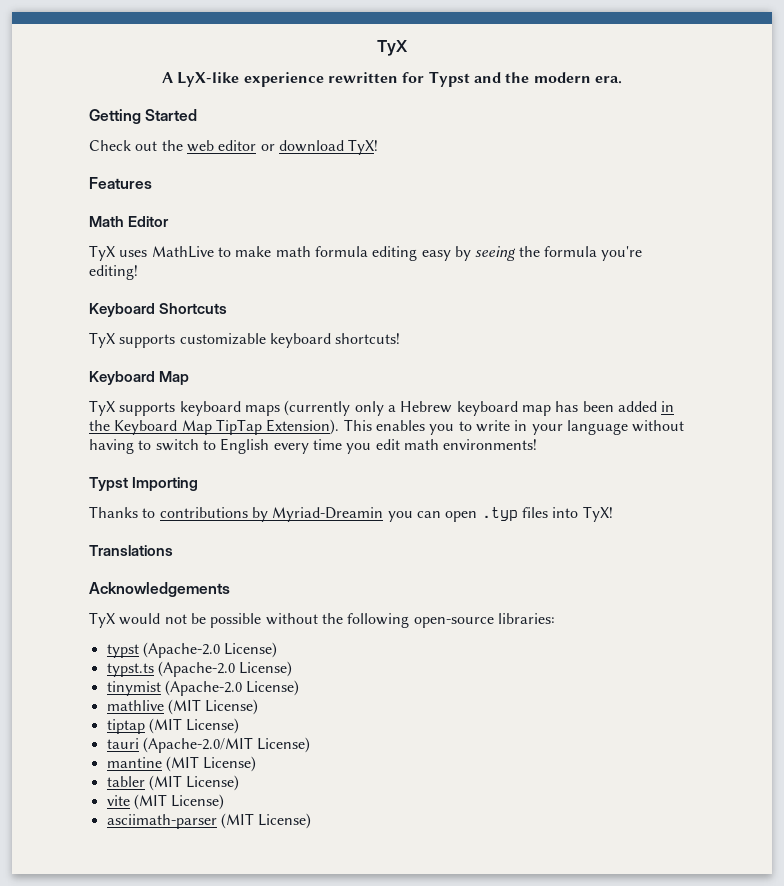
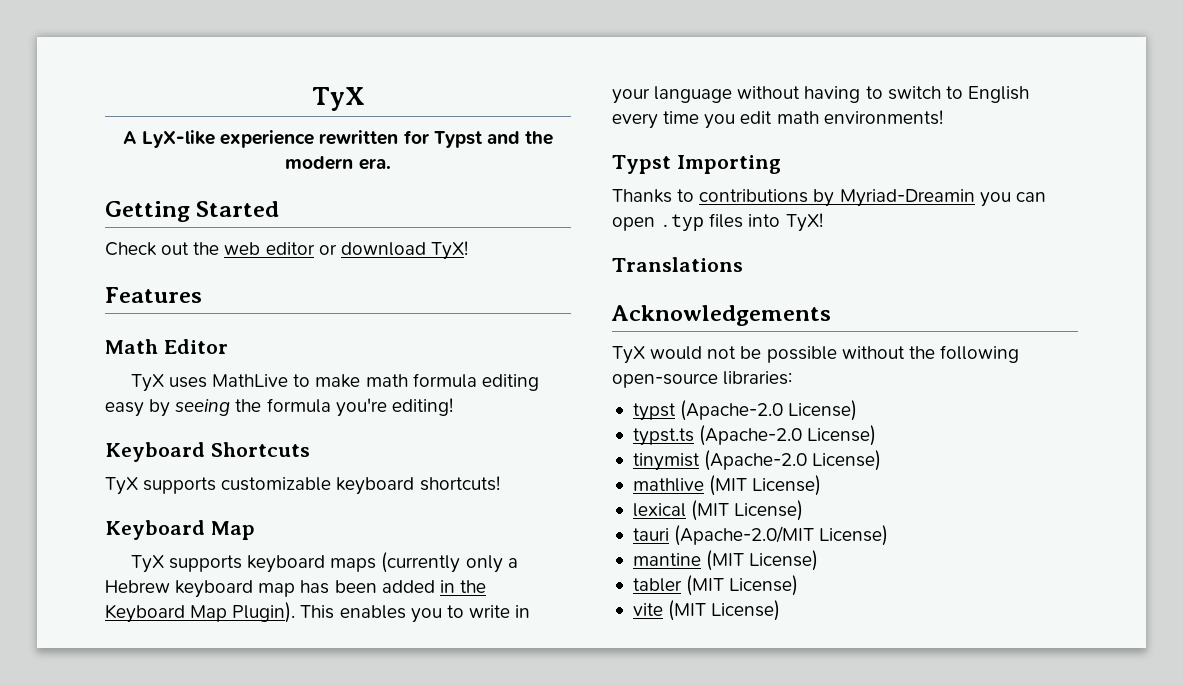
- TyX supports keyboard maps (currently only a Hebrew keyboard map has been added in the Keyboard Map TipTap Extension).
+ TyX supports keyboard maps (currently only a Hebrew keyboard map has been added in the Keyboard Map Plugin).
- tiptap (MIT License)
+ lexical (MIT License)
- asciimath-parser (MIT License)

